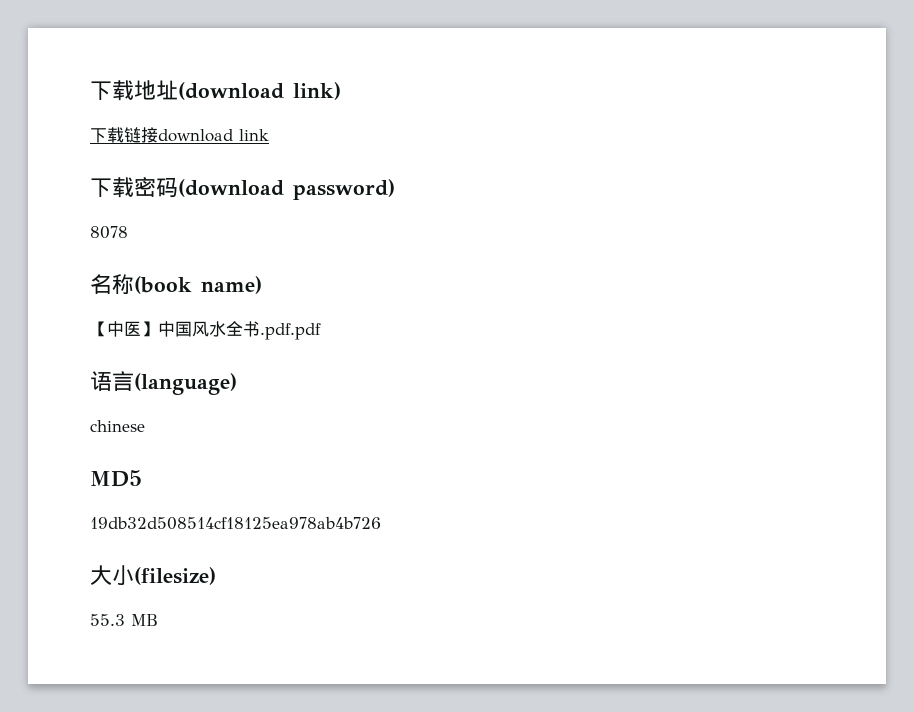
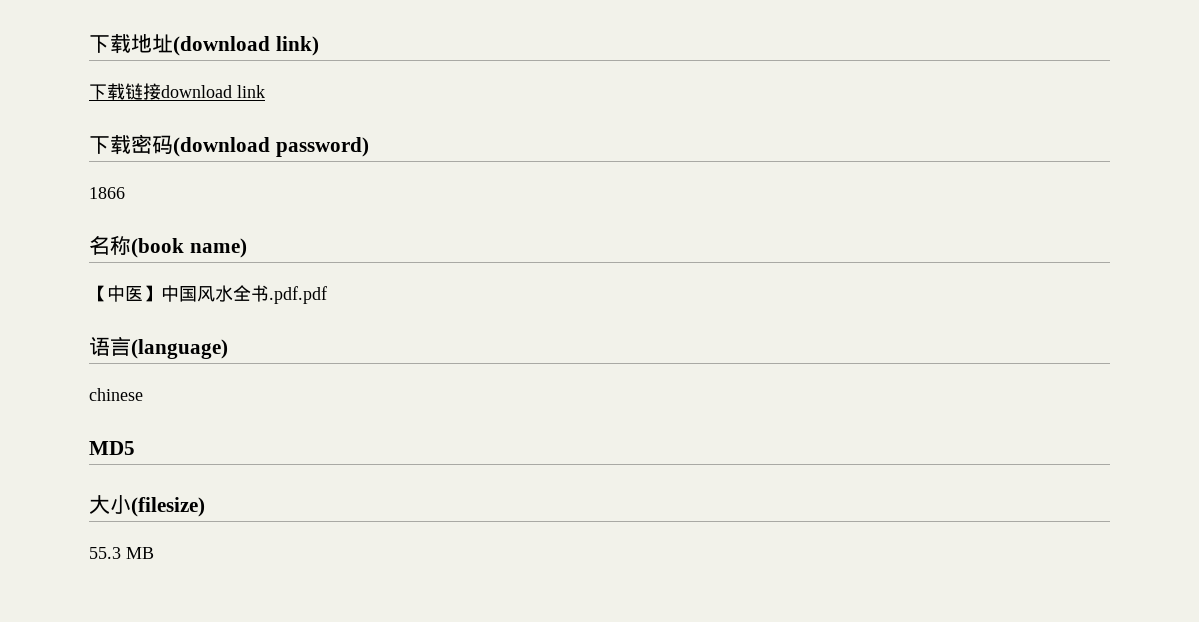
- 8078
+ 1866
- 19db32d508514cf18125ea978ab4b726

